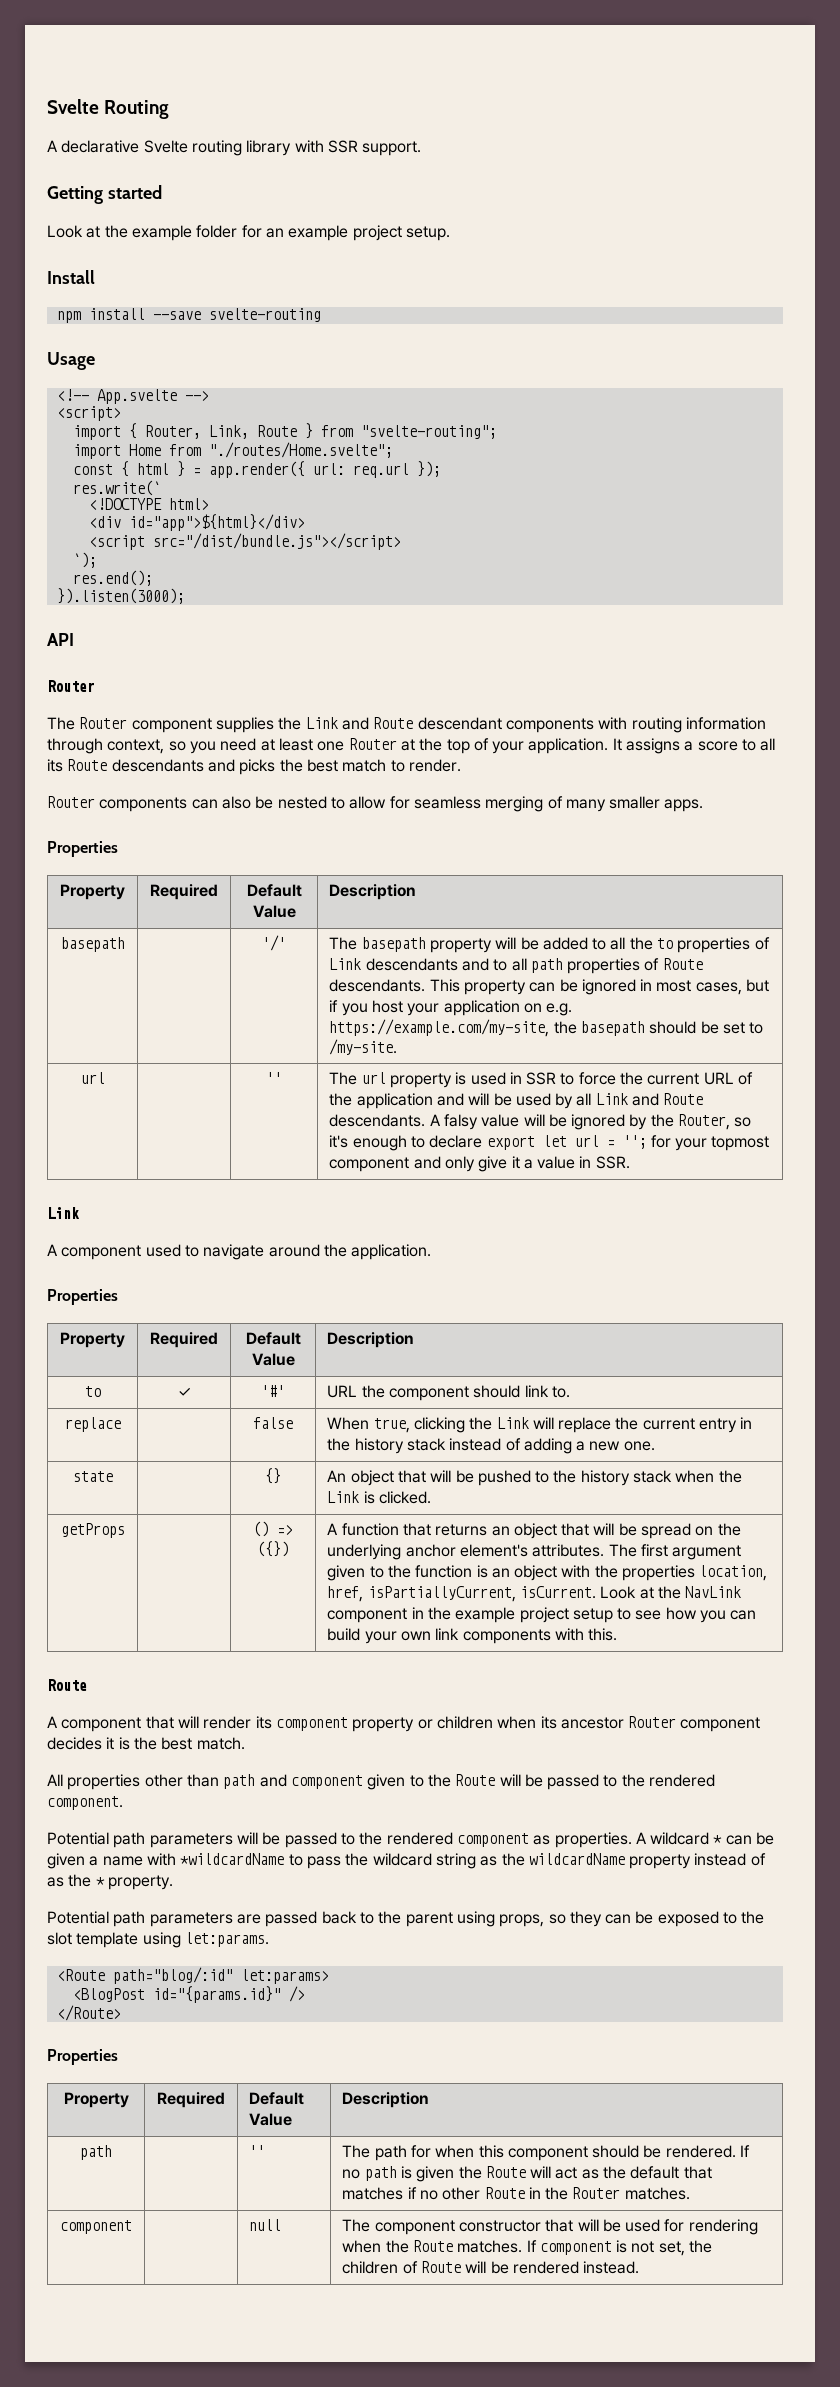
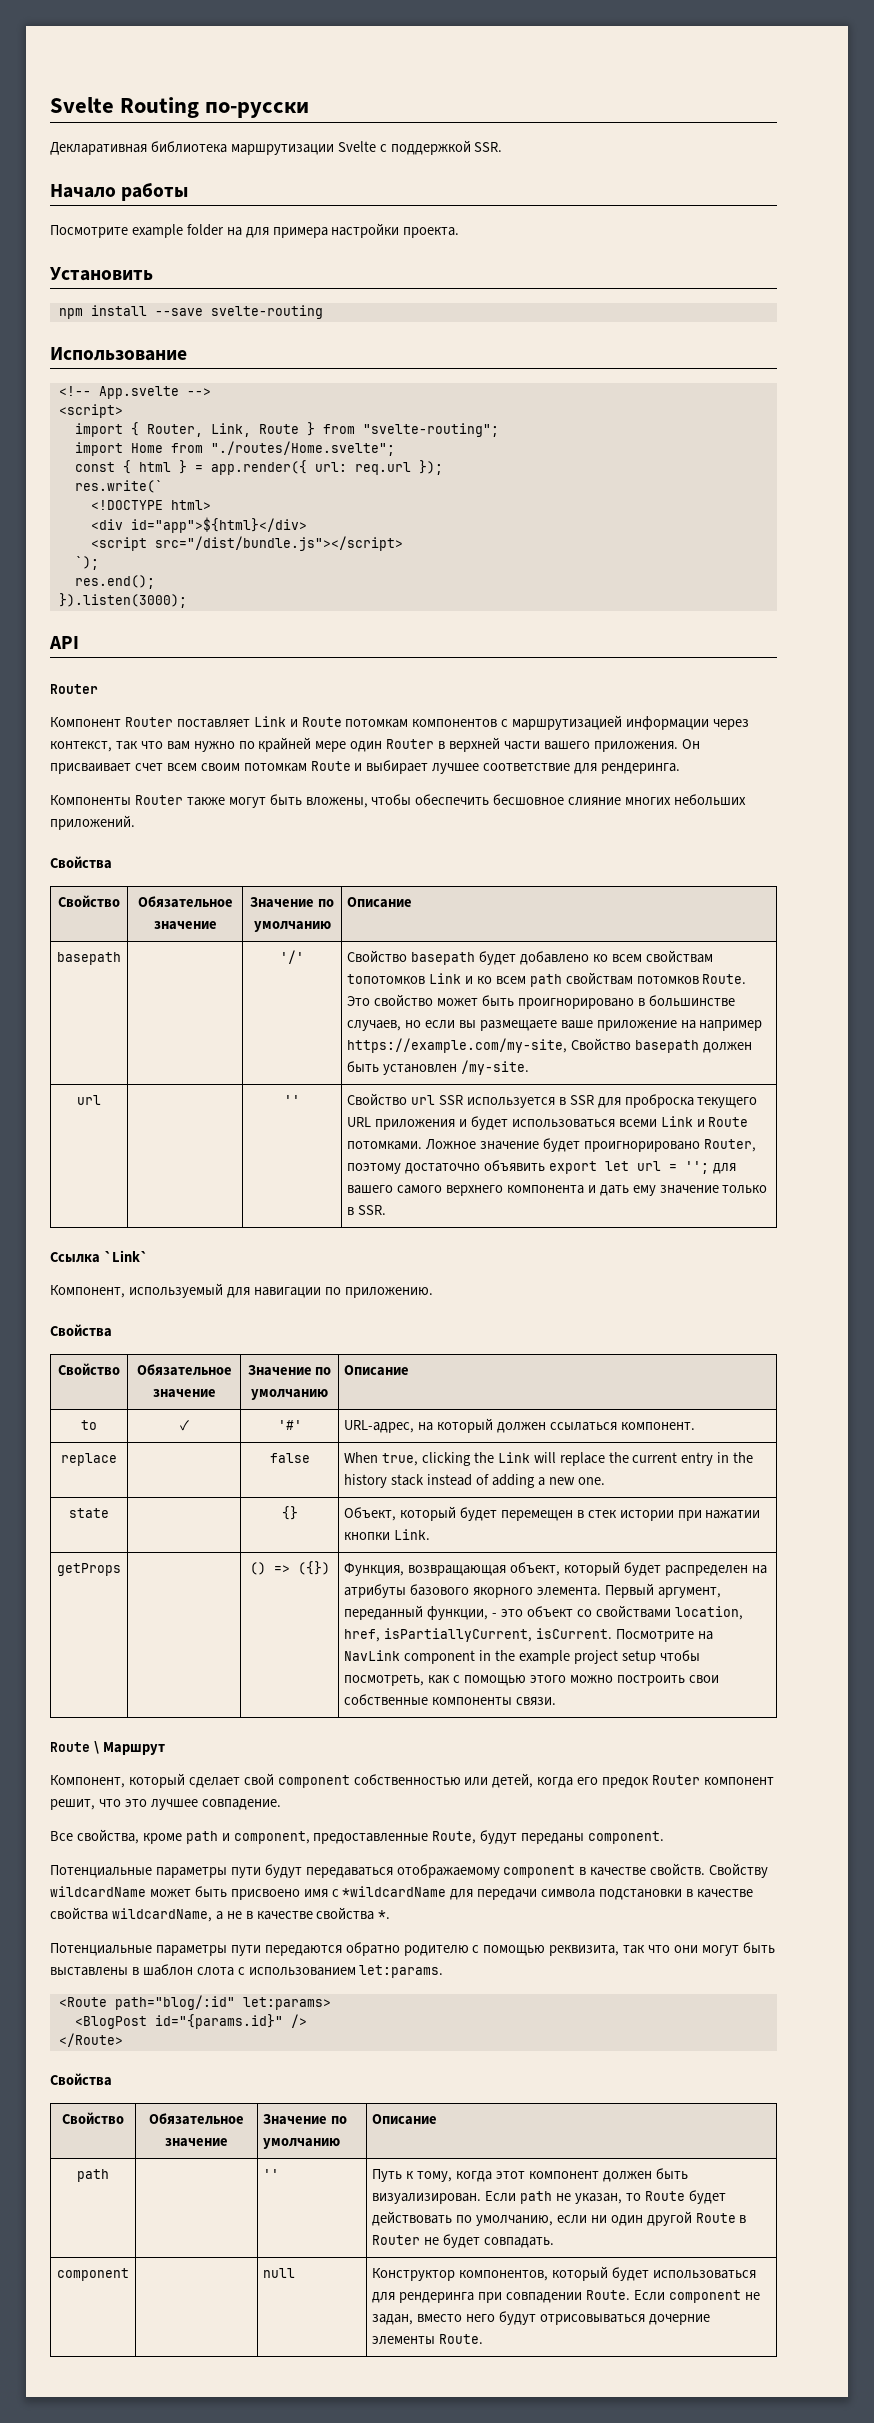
- Svelte Routing
- A declarative Svelte routing library with SSR support.
- Getting started
- Look at the example folder for an example project setup.
- Install
+ Svelte Routing по-русски
+ Декларативная библиотека маршрутизации Svelte с поддержкой SSR.
+ Начало работы
+ Посмотрите example folder на для примера настройки проекта.
+ Установить
- Usage
+ Использование
- The Router component supplies the Link and Route descendant components with routing information through context, so you need at least one Router at the top of your application. It assigns a score to all its Route descendants and picks the best match to render.
- Router components can also be nested to allow for seamless merging of many smaller apps.
- Properties
- Property | Required | Default Value | Description
- basepath | | '/' | The basepath property will be added to all the to properties of Link descendants and to all path properties of Route descendants. This property can be ignored in most cases, but if you host your application on e.g. https://example.com/my-site, the basepath should be set to /my-site.
- url | | '' | The url property is used in SSR to force the current URL of the application and will be used by all Link and Route descendants. A falsy value will be ignored by the Router, so it's enough to declare export let url = ''; for your topmost component and only give it a value in SSR.
- Link
- A component used to navigate around the application.
- Properties
- Property | Required | Default Value | Description
- to | ✓ | '#' | URL the component should link to.
+ Компонент Router поставляет Link и Route потомкам компонентов с маршрутизацией информации через контекст, так что вам нужно по крайней мере один Router в верхней части вашего приложения. Он присваивает счет всем своим потомкам Route и выбирает лучшее соответствие для рендеринга.
+ Компоненты Router также могут быть вложены, чтобы обеспечить бесшовное слияние многих небольших приложений.
+ Свойства
+ Свойство | Обязательное значение | Значение по умолчанию | Описание
+ basepath | | '/' | Свойство basepath будет добавлено ко всем свойствам toпотомков Link и ко всем path свойствам потомков Route. Это свойство может быть проигнорировано в большинстве случаев, но если вы размещаете ваше приложение на например https://example.com/my-site, Свойство basepath должен быть установлен /my-site.
+ url | | '' | Свойство url SSR используется в SSR для проброска текущего URL приложения и будет использоваться всеми Link и Route потомками. Ложное значение будет проигнорировано Router, поэтому достаточно объявить export let url = ''; для вашего самого верхнего компонента и дать ему значение только в SSR.
+ Ссылка `Link`
+ Компонент, используемый для навигации по приложению.
+ Свойства
+ Свойство | Обязательное значение | Значение по умолчанию | Описание
+ to | ✓ | '#' | URL-адрес, на который должен ссылаться компонент.
- state | | {} | An object that will be pushed to the history stack when the Link is clicked.
- getProps | | () => ({}) | A function that returns an object that will be spread on the underlying anchor element's attributes. The first argument given to the function is an object with the properties location, href, isPartiallyCurrent, isCurrent.
+ state | | {} | Объект, который будет перемещен в стек истории при нажатии кнопки Link.
+ getProps | | () => ({}) | Функция, возвращающая объект, который будет распределен на атрибуты базового якорного элемента. Первый аргумент, переданный функции, - это объект со свойствами location, href, isPartiallyCurrent, isCurrent.
- Look at the NavLink component in the example project setup to see how you can build your own link components with this.
- Route
- A component that will render its component property or children when its ancestor Router component decides it is the best match.
- All properties other than path and component given to the Route will be passed to the rendered component.
- Potential path parameters will be passed to the rendered component as properties. A wildcard * can be given a name with *wildcardName to pass the wildcard string as the wildcardName property instead of as the * property.
- Potential path parameters are passed back to the parent using props, so they can be exposed to the slot template using let:params.
+ Посмотрите на NavLink component in the example project setup чтобы посмотреть, как с помощью этого можно построить свои собственные компоненты связи.
+ Route \ Маршрут
+ Компонент, который сделает свой component собственностью или детей, когда его предок Router компонент решит, что это лучшее совпадение.
+ Все свойства, кроме path и component, предоставленные Route, будут переданы component.
+ Потенциальные параметры пути будут передаваться отображаемому component в качестве свойств. Свойству wildcardName может быть присвоено имя с *wildcardName для передачи символа подстановки в качестве свойства wildcardName, а не в качестве свойства *.
+ Потенциальные параметры пути передаются обратно родителю с помощью реквизита, так что они могут быть выставлены в шаблон слота с использованием let:params.
  </Route>
- Properties
- Property | Required | Default Value | Description
- path | | '' | The path for when this component should be rendered. If no path is given the Route will act as the default that matches if no other Route in the Router matches.
- component | | null | The component constructor that will be used for rendering when the Route matches. If component is not set, the children of Route will be rendered instead.
+ Свойства
+ Свойство | Обязательное значение | Значение по умолчанию | Описание
+ path | | '' | Путь к тому, когда этот компонент должен быть визуализирован. Если path не указан, то Route будет действовать по умолчанию, если ни один другой Route в Router не будет совпадать.
+ component | | null | Конструктор компонентов, который будет использоваться для рендеринга при совпадении Route. Если component не задан, вместо него будут отрисовываться дочерние элементы Route.

